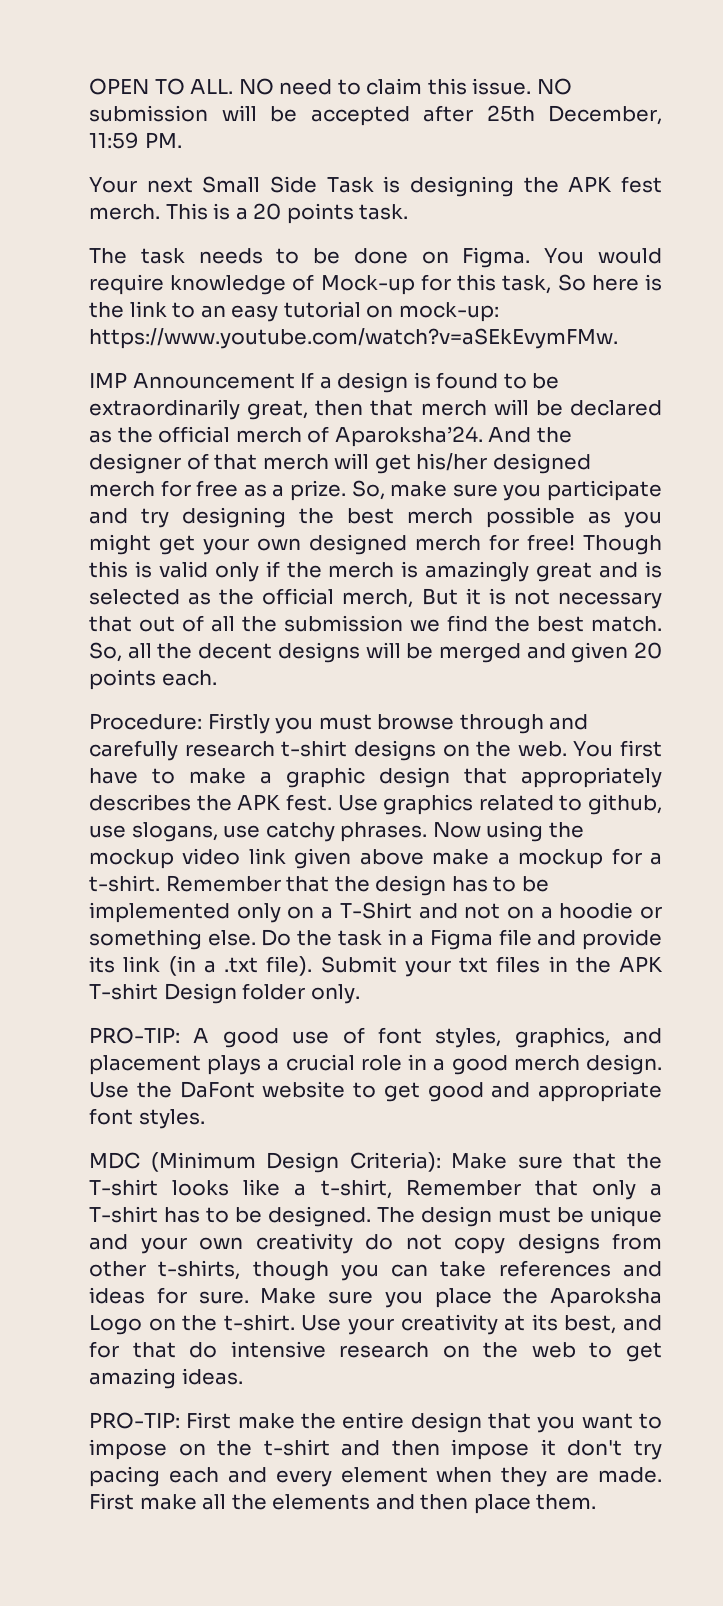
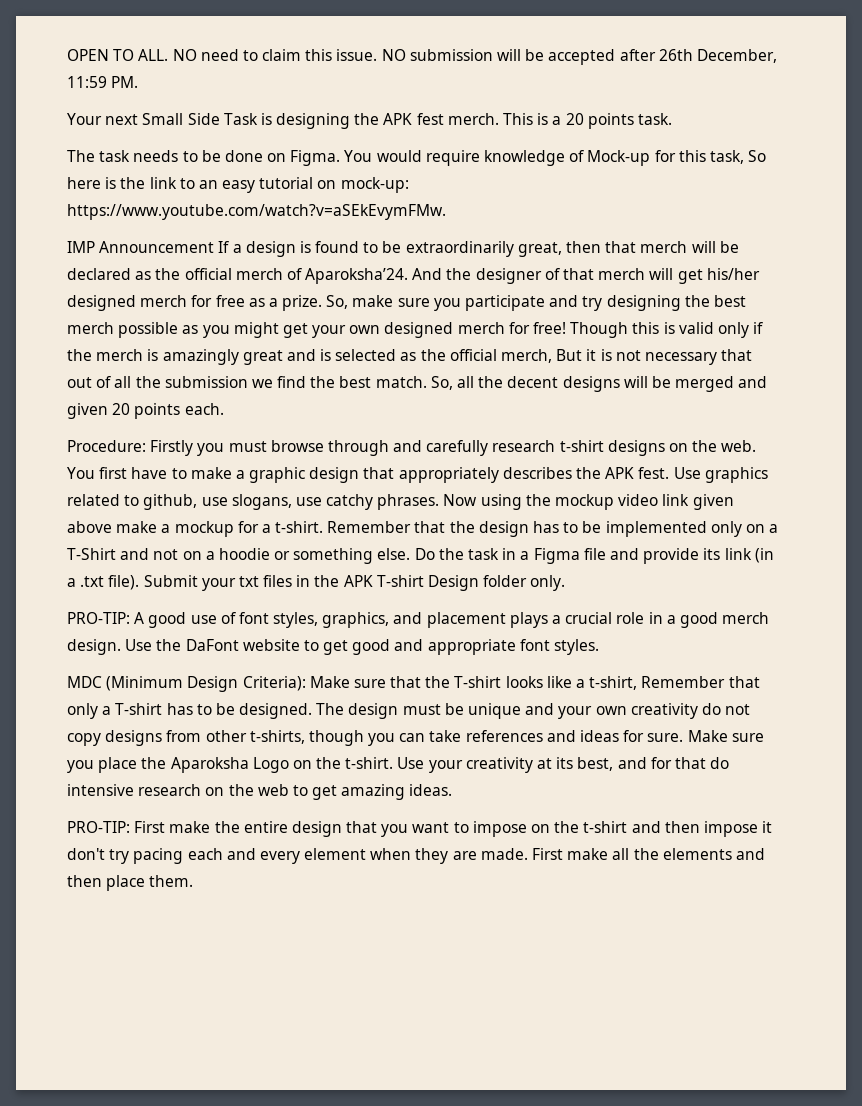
- NO submission will be accepted after 25th December, 11:59 PM.
+ NO submission will be accepted after 26th December, 11:59 PM.

